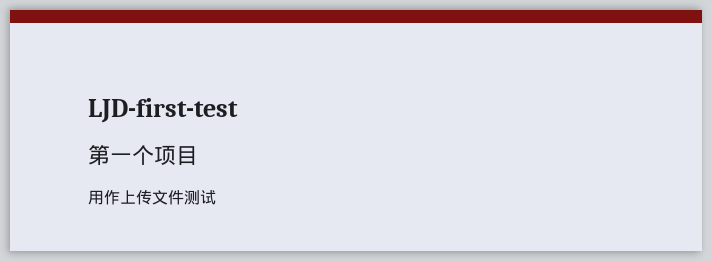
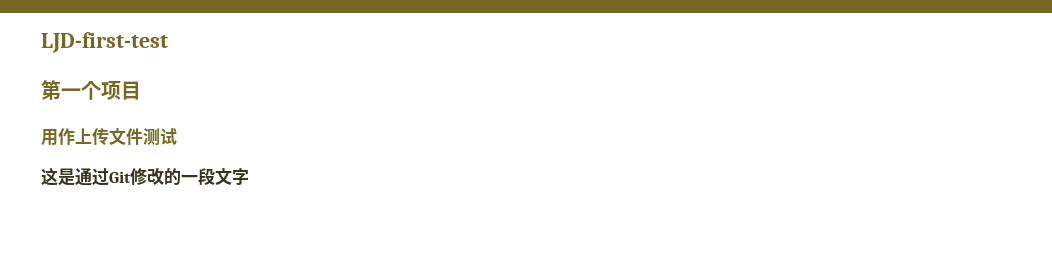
+ 这是通过Git修改的一段文字

